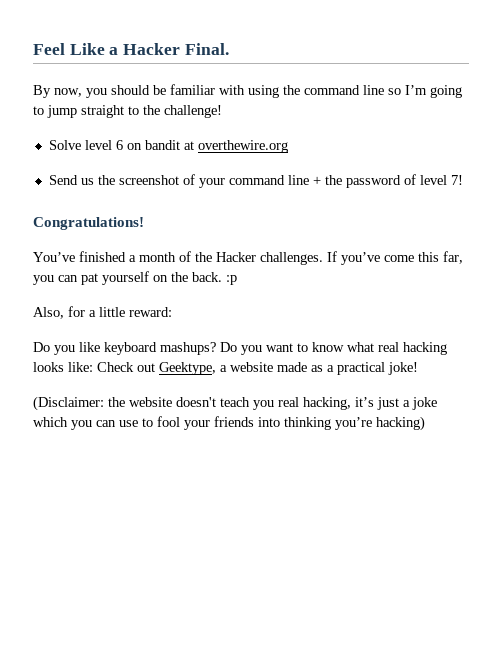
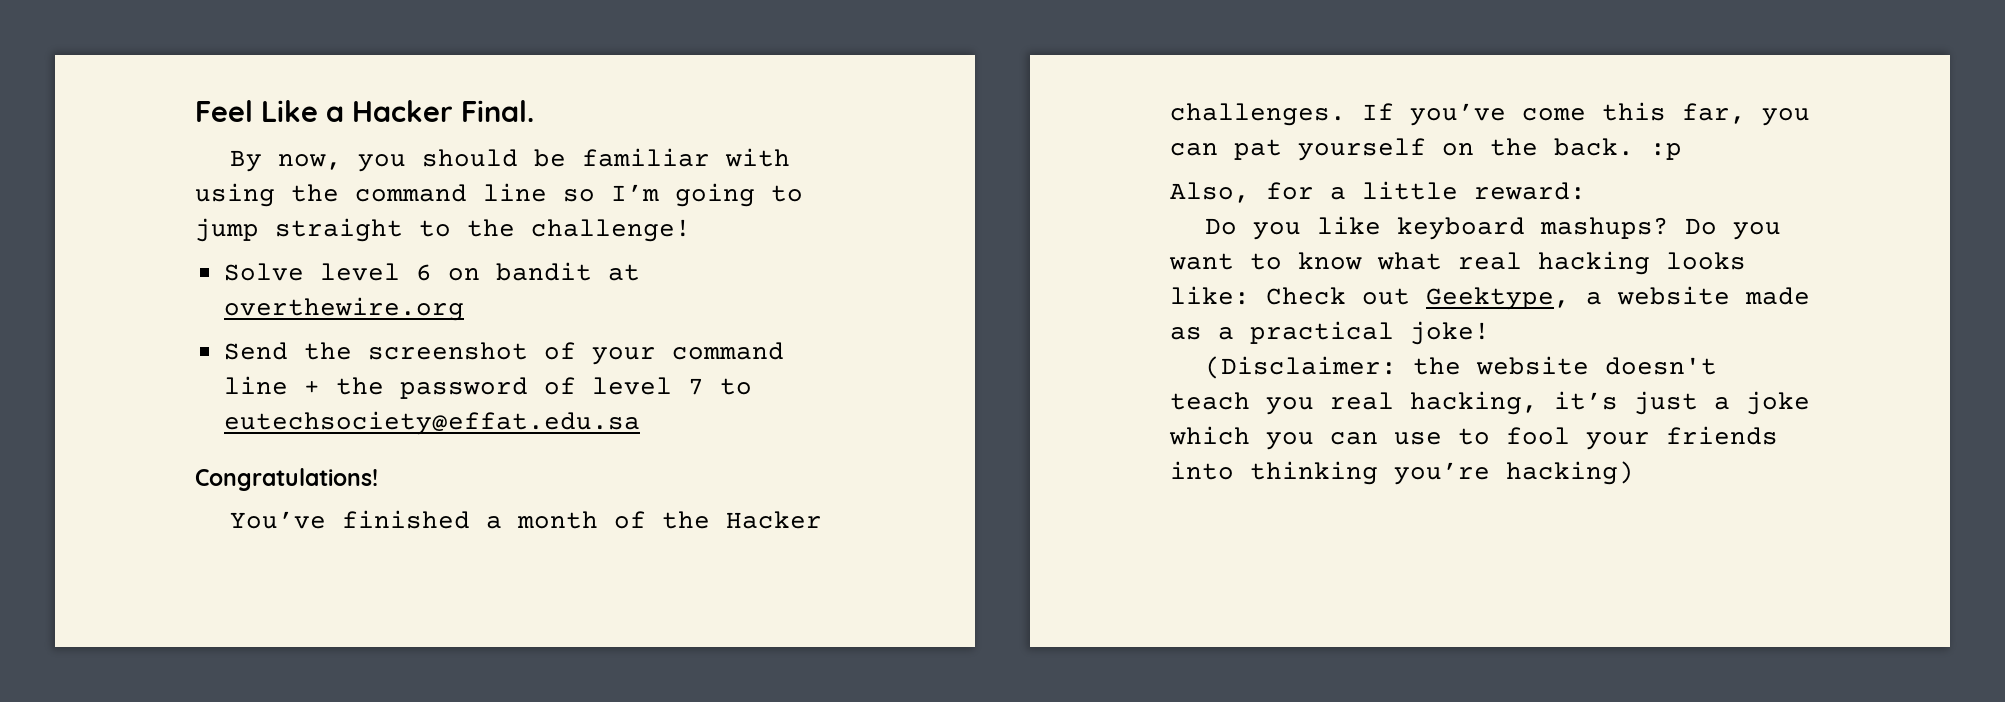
- Send us the screenshot of your command line + the password of level 7!
+ Send the screenshot of your command line + the password of level 7 to eutechsociety@effat.edu.sa

